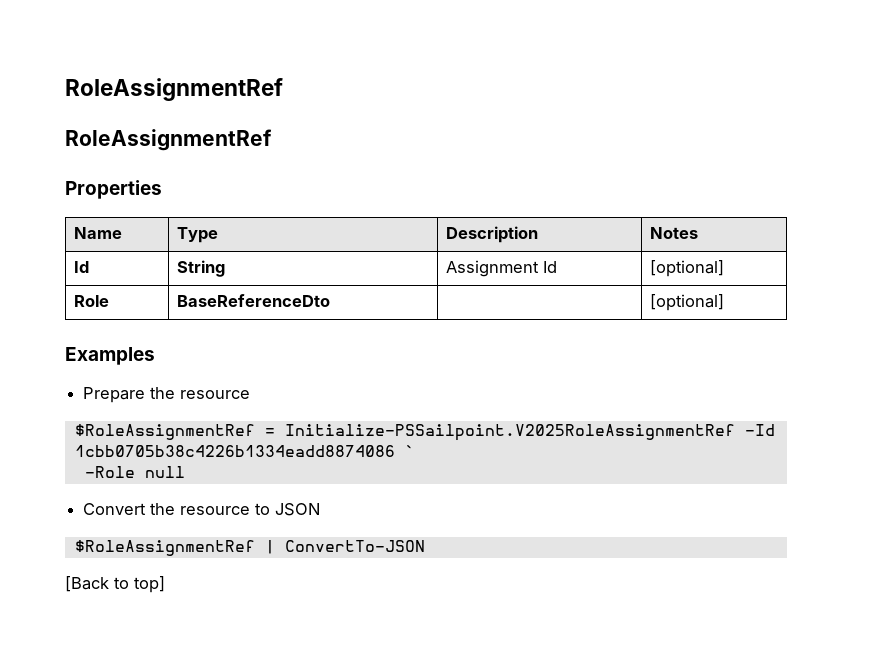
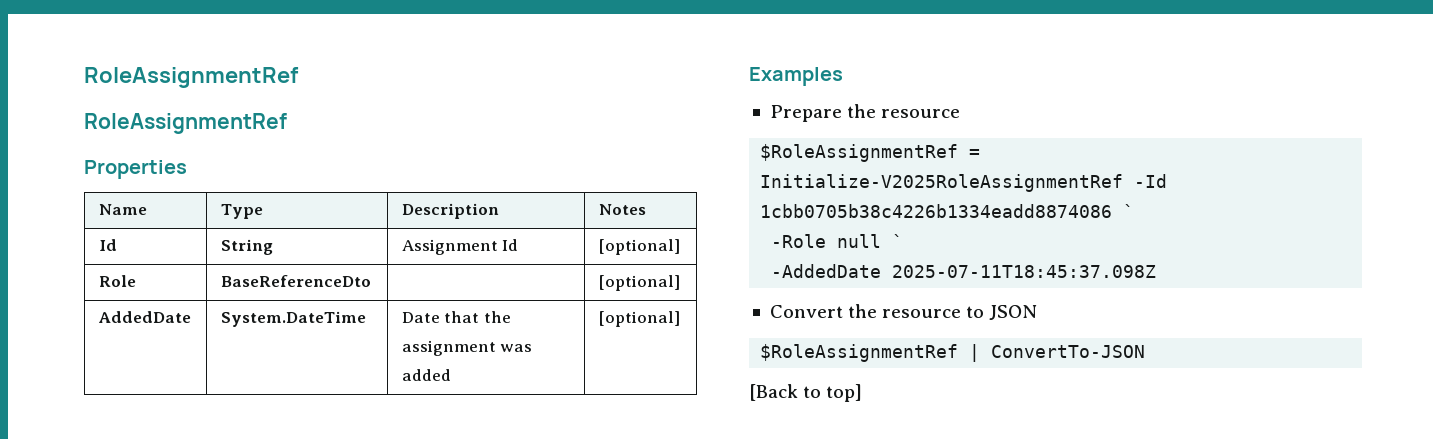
+ AddedDate | System.DateTime | Date that the assignment was added | [optional]
- $RoleAssignmentRef = Initialize-PSSailpoint.V2025RoleAssignmentRef -Id 1cbb0705b38c4226b1334eadd8874086 `
+ $RoleAssignmentRef = Initialize-V2025RoleAssignmentRef -Id 1cbb0705b38c4226b1334eadd8874086 `
- -Role null
+ -Role null `
+ -AddedDate 2025-07-11T18:45:37.098Z

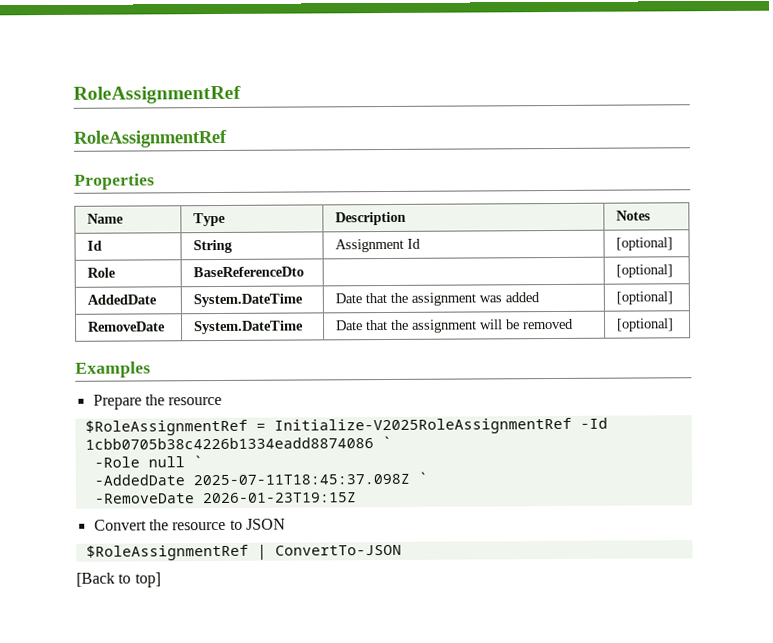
+ RemoveDate | System.DateTime | Date that the assignment will be removed | [optional]
- -AddedDate 2025-07-11T18:45:37.098Z
+ -AddedDate 2025-07-11T18:45:37.098Z `
+ -RemoveDate 2026-01-23T19:15Z

